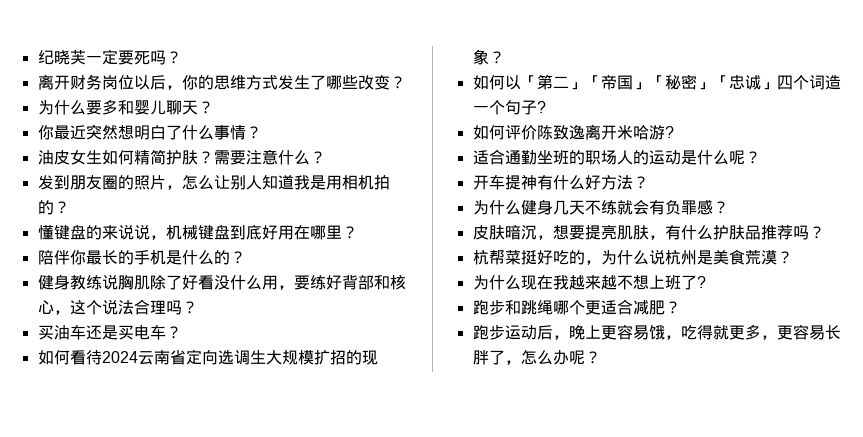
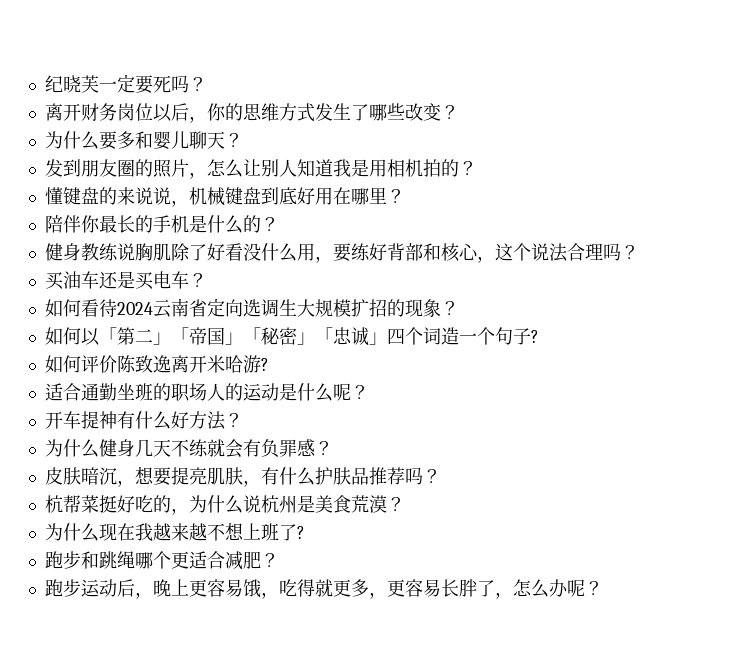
- 你最近突然想明白了什么事情？
- 油皮女生如何精简护肤？需要注意什么？

